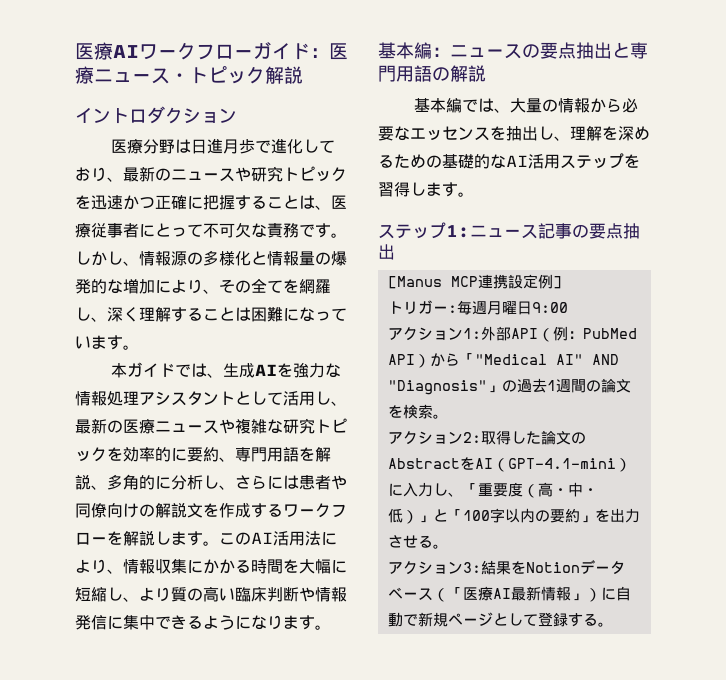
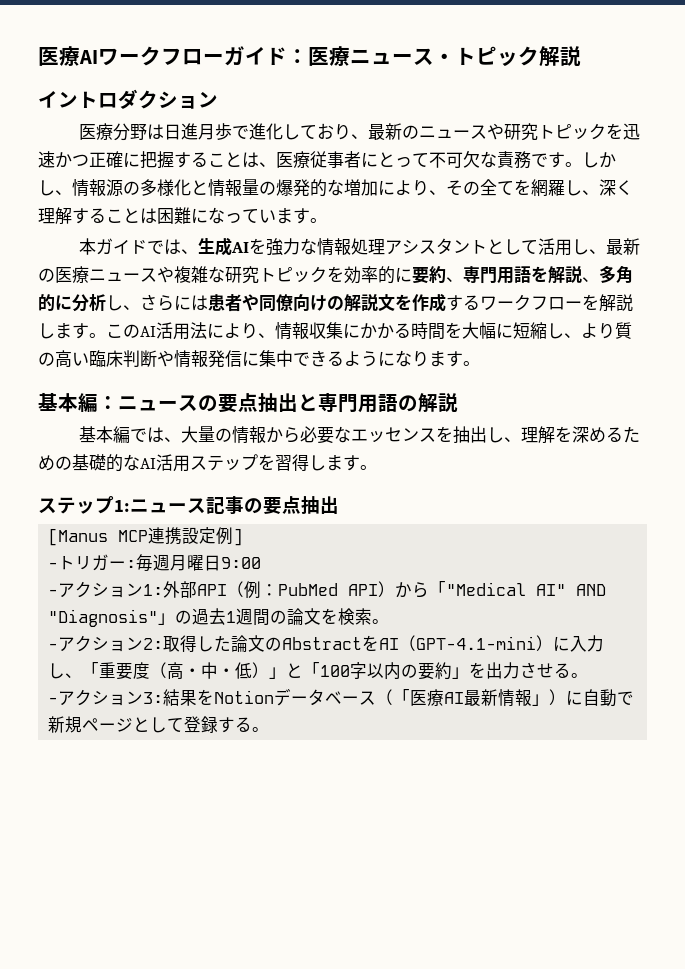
- トリガー:毎週月曜日9:00
+ -トリガー:毎週月曜日9:00
- アクション1:外部API（例：PubMed API）から「"Medical AI" AND "Diagnosis"」の過去1週間の論文を検索。
+ -アクション1:外部API（例：PubMed API）から「"Medical AI" AND "Diagnosis"」の過去1週間の論文を検索。
- アクション2:取得した論文のAbstractをAI（GPT-4.1-mini）に入力し、「重要度（高・中・低）」と「100字以内の要約」を出力させる。
+ -アクション2:取得した論文のAbstractをAI（GPT-4.1-mini）に入力し、「重要度（高・中・低）」と「100字以内の要約」を出力させる。
- アクション3:結果をNotionデータベース（「医療AI最新情報」）に自動で新規ページとして登録する。
+ -アクション3:結果をNotionデータベース（「医療AI最新情報」）に自動で新規ページとして登録する。

